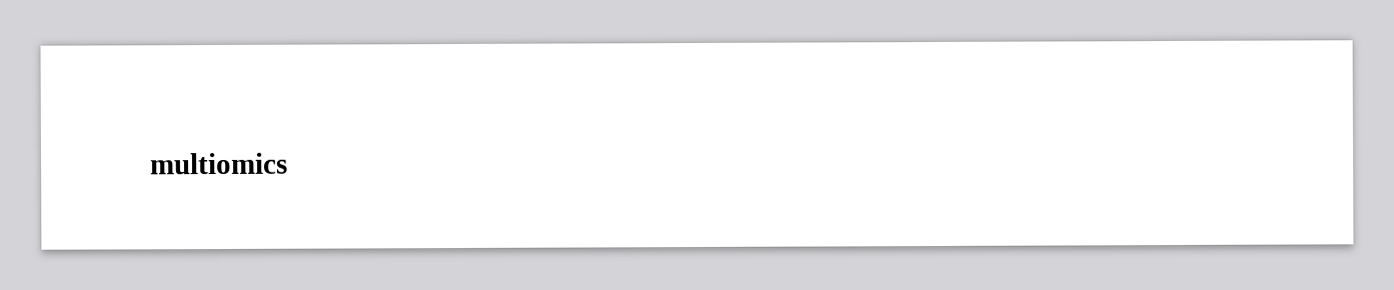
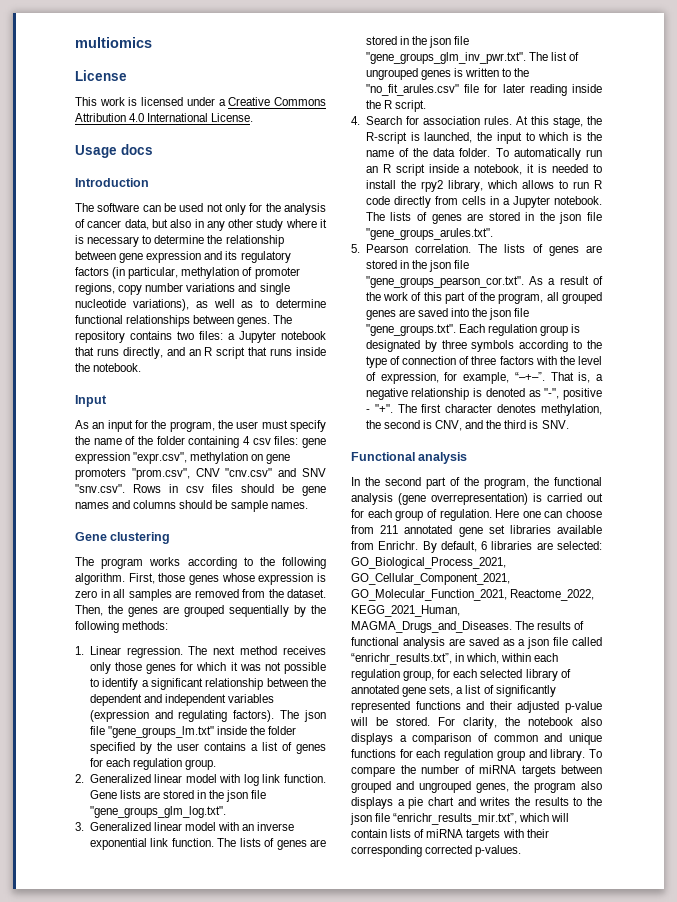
+ License
+ This work is licensed under a Creative Commons Attribution 4.0 International License.
+ Usage docs
+ Introduction
+ The software can be used not only for the analysis of cancer data, but also in any other study where it is necessary to determine the relationship between gene expression and its regulatory factors (in particular, methylation of promoter regions, copy number variations and single nucleotide variations), as well as to determine functional relationships between genes. The repository contains two files: a Jupyter notebook that runs directly, and an R script that runs inside the notebook.
+ Input
+ As an input for the program, the user must specify the name of the folder containing 4 csv files: gene expression "expr.csv", methylation on gene promoters "prom.csv", CNV "cnv.csv" and SNV "snv.csv". Rows in csv files should be gene names and columns should be sample names.
+ Gene clustering
+ The program works according to the following algorithm. First, those genes whose expression is zero in all samples are removed from the dataset. Then, the genes are grouped sequentially by the following methods:
+ 1. Linear regression. The next method receives only those genes for which it was not possible to identify a significant relationship between the dependent and independent variables (expression and regulating factors). The json file "gene_groups_lm.txt" inside the folder specified by the user contains a list of genes for each regulation group.
+ 2. Generalized linear model with log link function. Gene lists are stored in the json file "gene_groups_glm_log.txt".
+ 3. Generalized linear model with an inverse exponential link function. The lists of genes are stored in the json file "gene_groups_glm_inv_pwr.txt". The list of ungrouped genes is written to the "no_fit_arules.csv" file for later reading inside the R script.
+ 4. Search for association rules. At this stage, the R-script is launched, the input to which is the name of the data folder. To automatically run an R script inside a notebook, it is needed to install the rpy2 library, which allows to run R code directly from cells in a Jupyter notebook. The lists of genes are stored in the json file "gene_groups_arules.txt".
+ 5. Pearson correlation. The lists of genes are stored in the json file "gene_groups_pearson_cor.txt". As a result of the work of this part of the program, all grouped genes are saved into the json file "gene_groups.txt". Each regulation group is designated by three symbols according to the type of connection of three factors with the level of expression, for example, “–+–”. That is, a negative relationship is denoted as "-", positive - "+". The first character denotes methylation, the second is CNV, and the third is SNV.
+ Functional analysis
+ In the second part of the program, the functional analysis (gene overrepresentation) is carried out for each group of regulation. Here one can choose from 211 annotated gene set libraries available from Enrichr. By default, 6 libraries are selected: GO_Biological_Process_2021, GO_Cellular_Component_2021, GO_Molecular_Function_2021, Reactome_2022, KEGG_2021_Human, MAGMA_Drugs_and_Diseases. The results of functional analysis are saved as a json file called “enrichr_results.txt”, in which, within each regulation group, for each selected library of annotated gene sets, a list of significantly represented functions and their adjusted p-value will be stored. For clarity, the notebook also displays a comparison of common and unique functions for each regulation group and library. To compare the number of miRNA targets between grouped and ungrouped genes, the program also displays a pie chart and writes the results to the json file “enrichr_results_mir.txt”, which will contain lists of miRNA targets with their corresponding corrected p-values.

